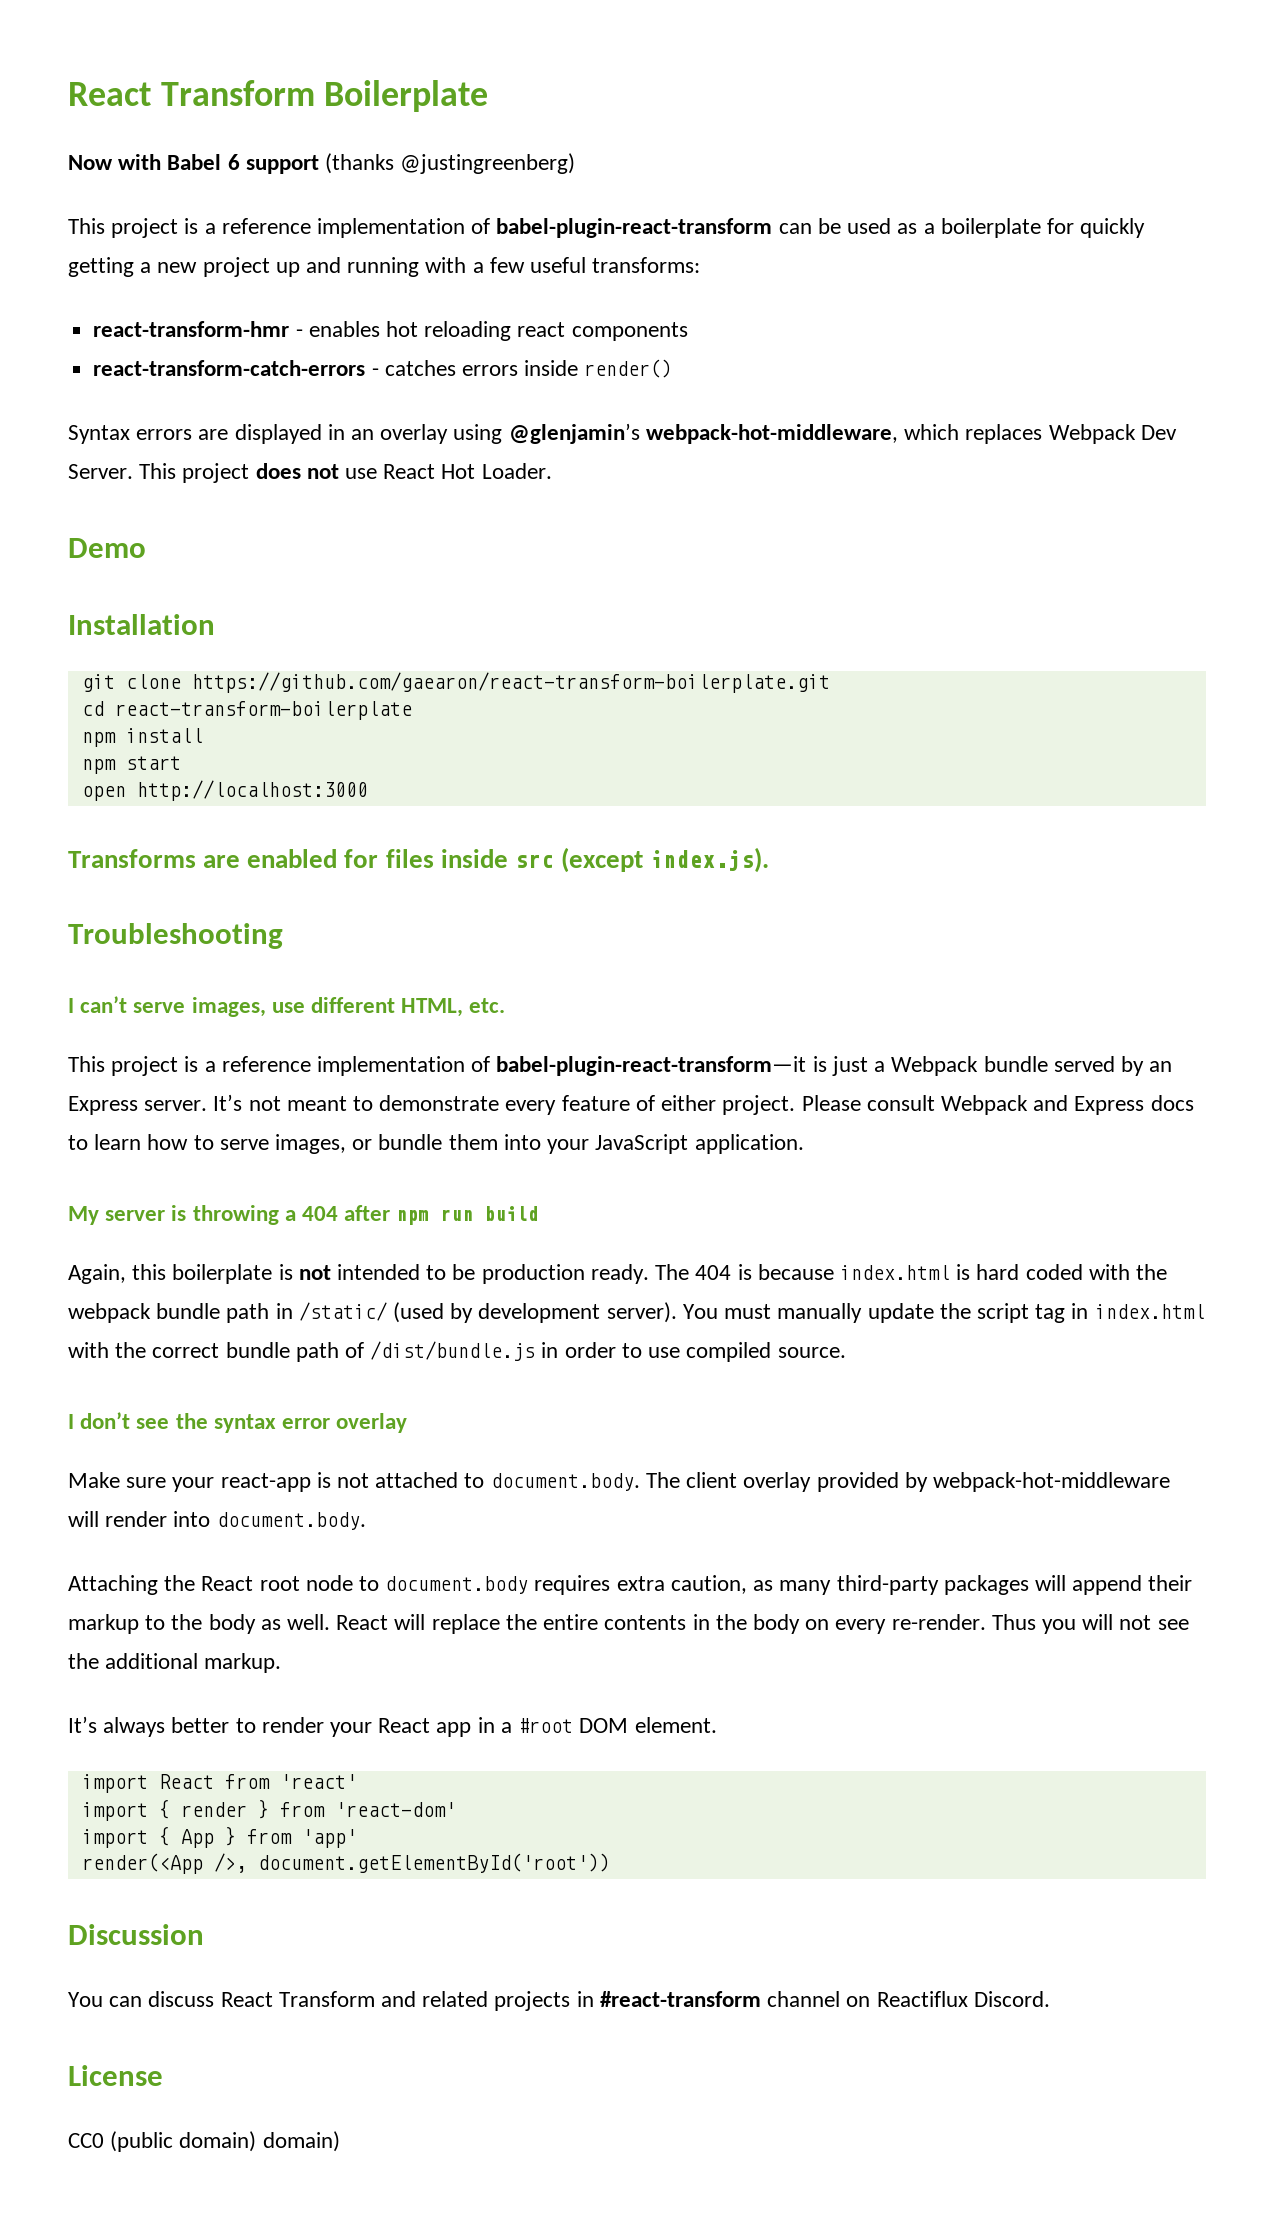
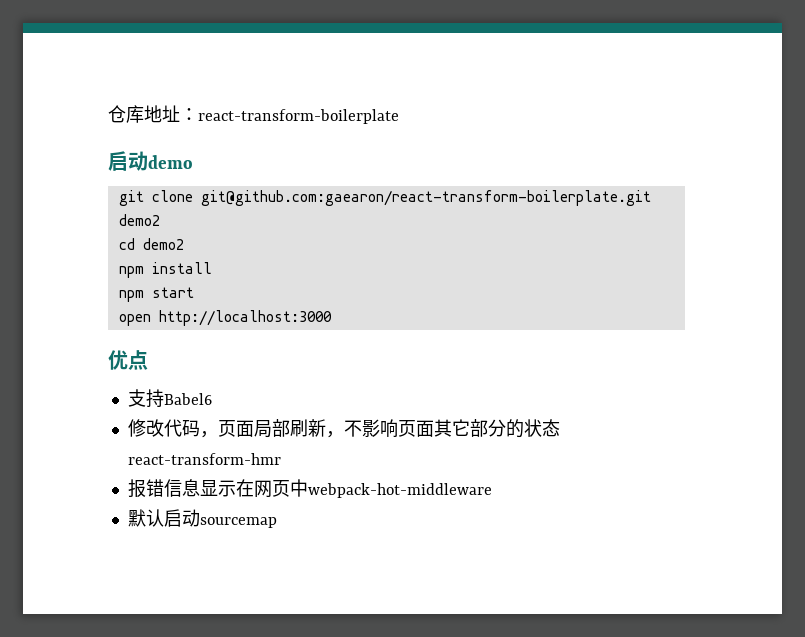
- React Transform Boilerplate
- Now with Babel 6 support (thanks @justingreenberg)
- This project is a reference implementation of babel-plugin-react-transform can be used as a boilerplate for quickly getting a new project up and running with a few useful transforms:
- react-transform-hmr - enables hot reloading react components
- react-transform-catch-errors - catches errors inside render()
- Syntax errors are displayed in an overlay using @glenjamin’s webpack-hot-middleware, which replaces Webpack Dev Server. This project does not use React Hot Loader.
- Demo
- Installation
+ 仓库地址：react-transform-boilerplate
+ 启动demo
- git clone https://github.com/gaearon/react-transform-boilerplate.git
+ git clone git@github.com:gaearon/react-transform-boilerplate.git demo2
- cd react-transform-boilerplate
+ cd demo2
- Transforms are enabled for files inside src (except index.js).
- Troubleshooting
- I can’t serve images, use different HTML, etc.
- This project is a reference implementation of babel-plugin-react-transform—it is just a Webpack bundle served by an Express server. It’s not meant to demonstrate every feature of either project. Please consult Webpack and Express docs to learn how to serve images, or bundle them into your JavaScript application.
- My server is throwing a 404 after npm run build
- Again, this boilerplate is not intended to be production ready. The 404 is because index.html is hard coded with the webpack bundle path in /static/ (used by development server). You must manually update the script tag in index.html with the correct bundle path of /dist/bundle.js in order to use compiled source.
- I don’t see the syntax error overlay
- Make sure your react-app is not attached to document.body. The client overlay provided by webpack-hot-middleware will render into document.body.
- Attaching the React root node to document.body requires extra caution, as many third-party packages will append their markup to the body as well. React will replace the entire contents in the body on every re-render. Thus you will not see the additional markup.
- It’s always better to render your React app in a #root DOM element.
- import React from 'react'
- import { render } from 'react-dom'
- import { App } from 'app'
- render(<App />, document.getElementById('root'))
- Discussion
- You can discuss React Transform and related projects in #react-transform channel on Reactiflux Discord.
- License
- CC0 (public domain) domain)
+ 优点
+ 支持Babel6
+ 修改代码，页面局部刷新，不影响页面其它部分的状态react-transform-hmr
+ 报错信息显示在网页中webpack-hot-middleware
+ 默认启动sourcemap

